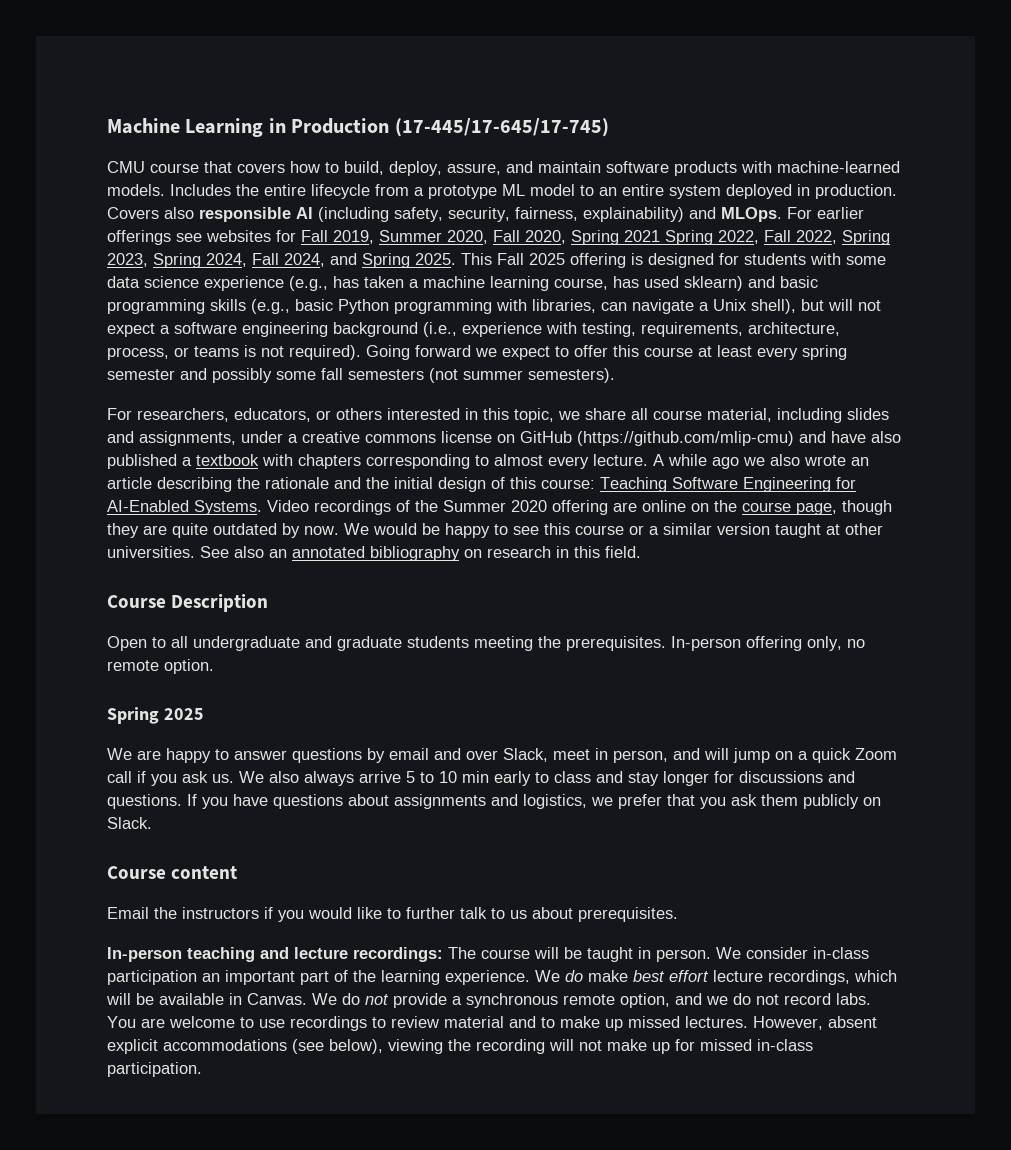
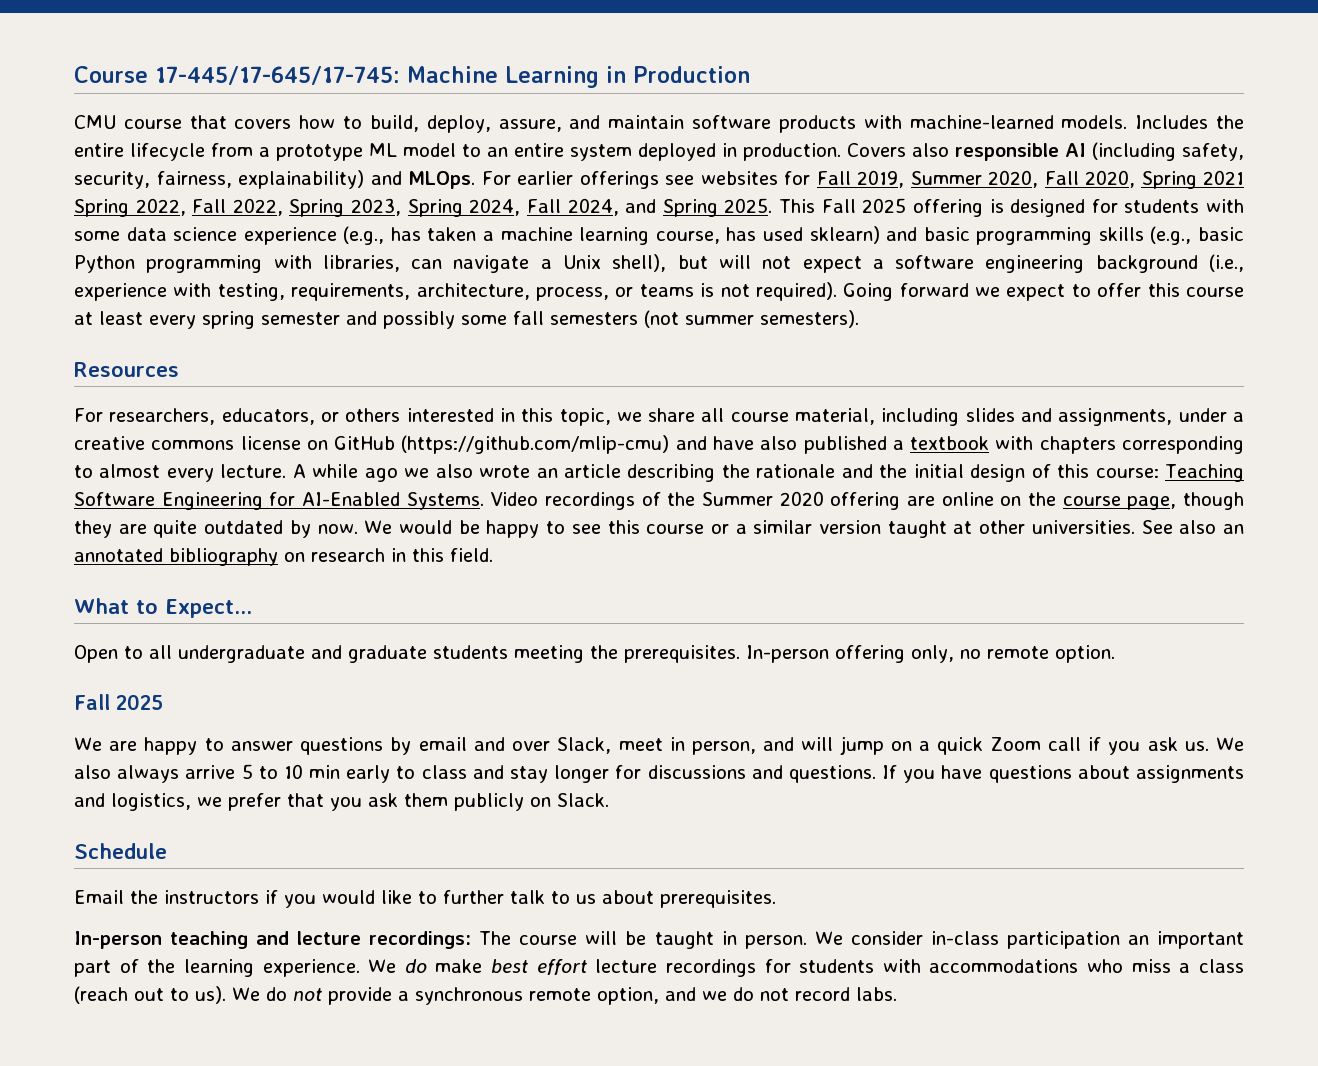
- Machine Learning in Production (17-445/17-645/17-745)
+ Course 17-445/17-645/17-745: Machine Learning in Production
+ Resources
- Course Description
+ What to Expect...
  In-person offering only, no remote option.
- Spring 2025
+ Fall 2025
- Course content
+ Schedule
- We do make best effort lecture recordings, which will be available in Canvas.
+ We do make best effort lecture recordings for students with accommodations who miss a class (reach out to us).
- You are welcome to use recordings to review material and to make up missed lectures. However, absent explicit accommodations (see below), viewing the recording will not make up for missed in-class participation.

